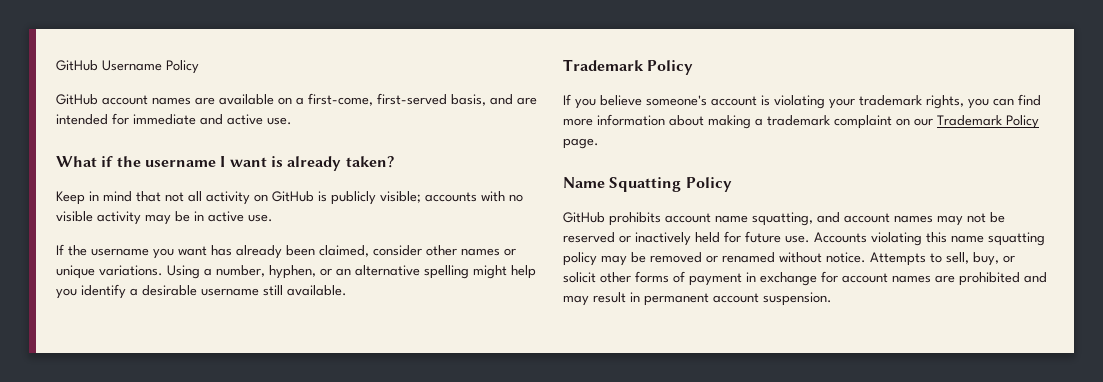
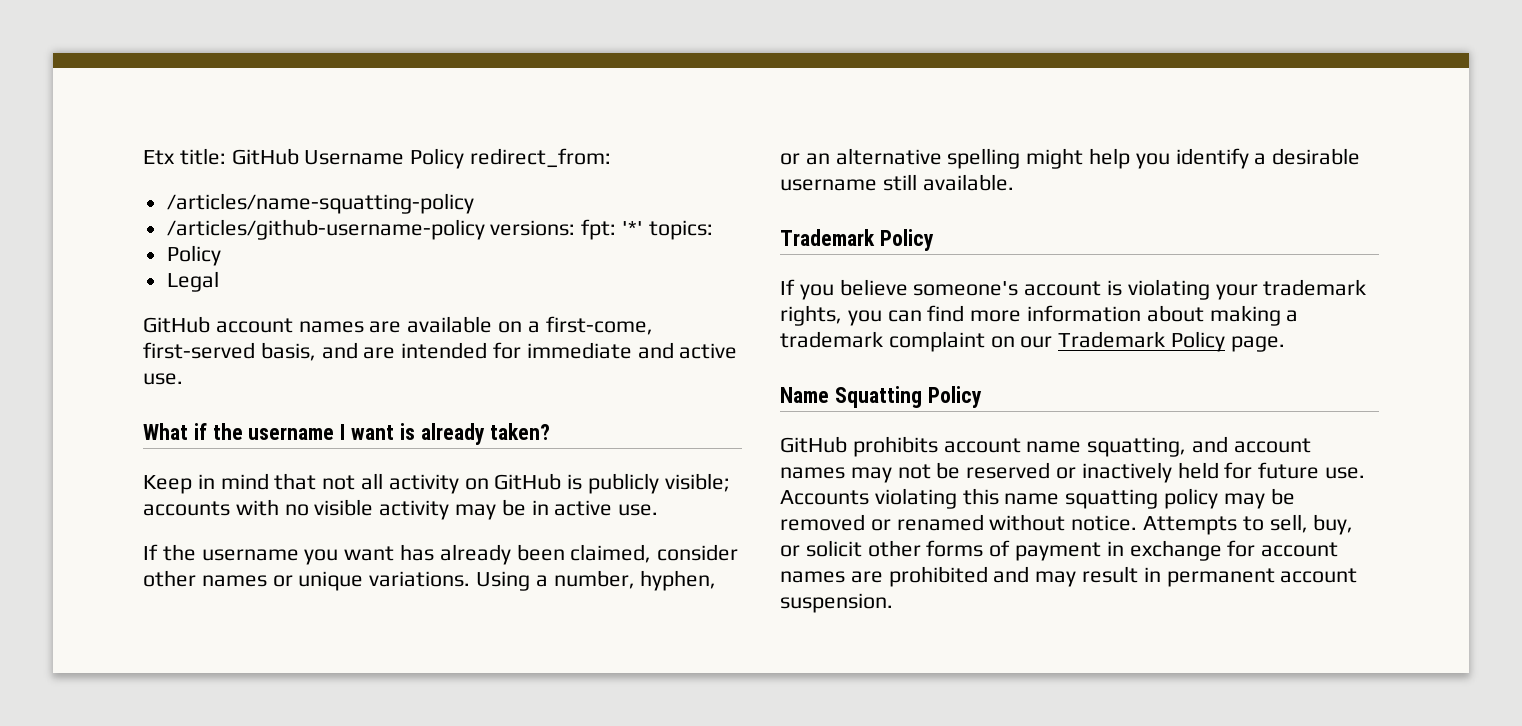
- GitHub Username Policy
+ Etx title: GitHub Username Policy redirect_from:
+ /articles/name-squatting-policy
+ /articles/github-username-policy versions: fpt: '*' topics:
+ Policy
+ Legal

